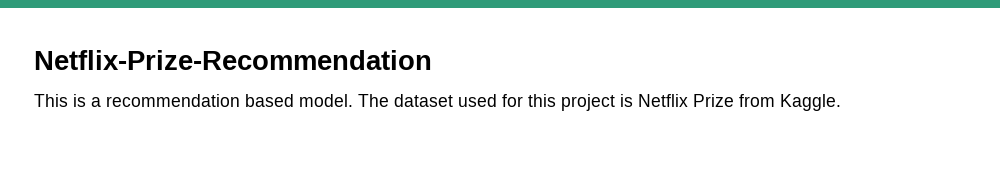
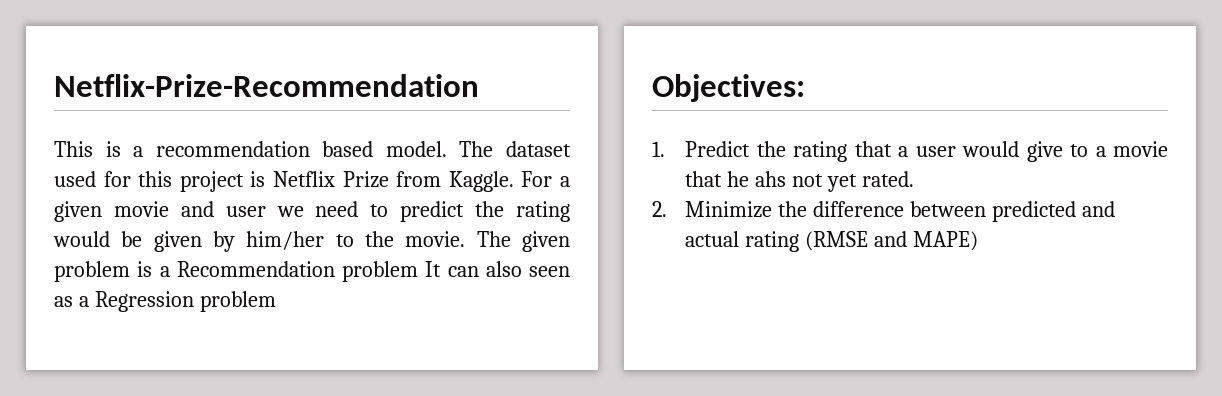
+ For a given movie and user we need to predict the rating would be given by him/her to the movie. The given problem is a Recommendation problem It can also seen as a Regression problem
+ Objectives:
+ 1. Predict the rating that a user would give to a movie that he ahs not yet rated.
+ 2. Minimize the difference between predicted and actual rating (RMSE and MAPE)

